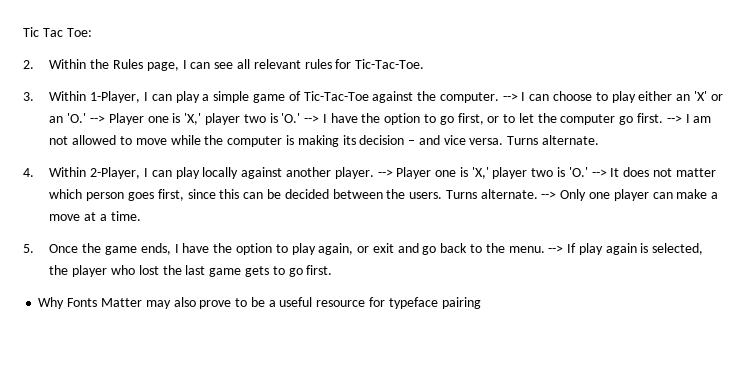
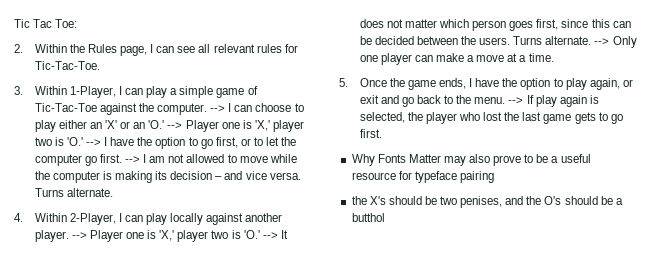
+ the X's should be two penises, and the O's should be a butthol

